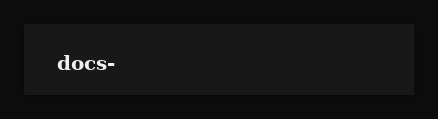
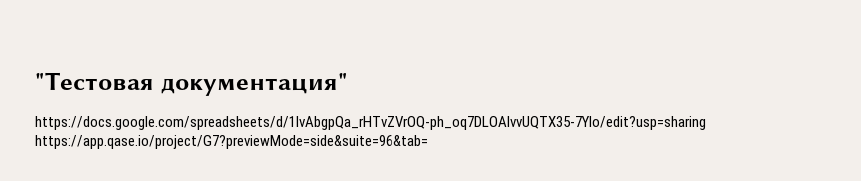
- docs-
+ "Тестовая документация"
+ https://docs.google.com/spreadsheets/d/1lvAbgpQa_rHTvZVrOQ-ph_oq7DLOAlvvUQTX35-7YIo/edit?usp=sharing https://app.qase.io/project/G7?previewMode=side&suite=96&tab=

